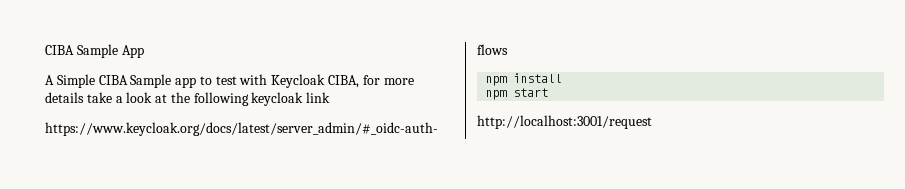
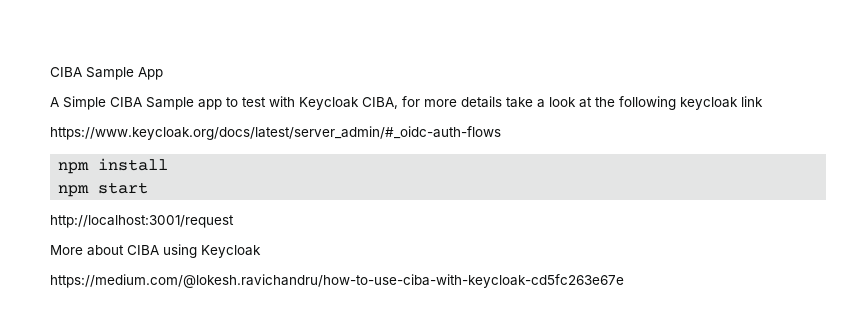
+ More about CIBA using Keycloak
+ https://medium.com/@lokesh.ravichandru/how-to-use-ciba-with-keycloak-cd5fc263e67e

